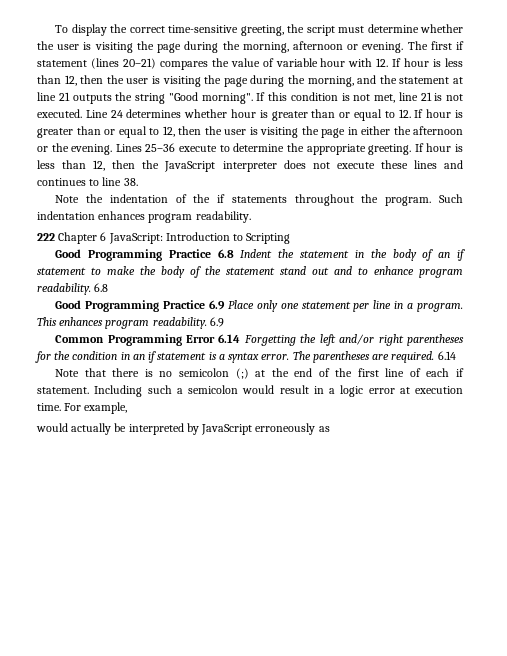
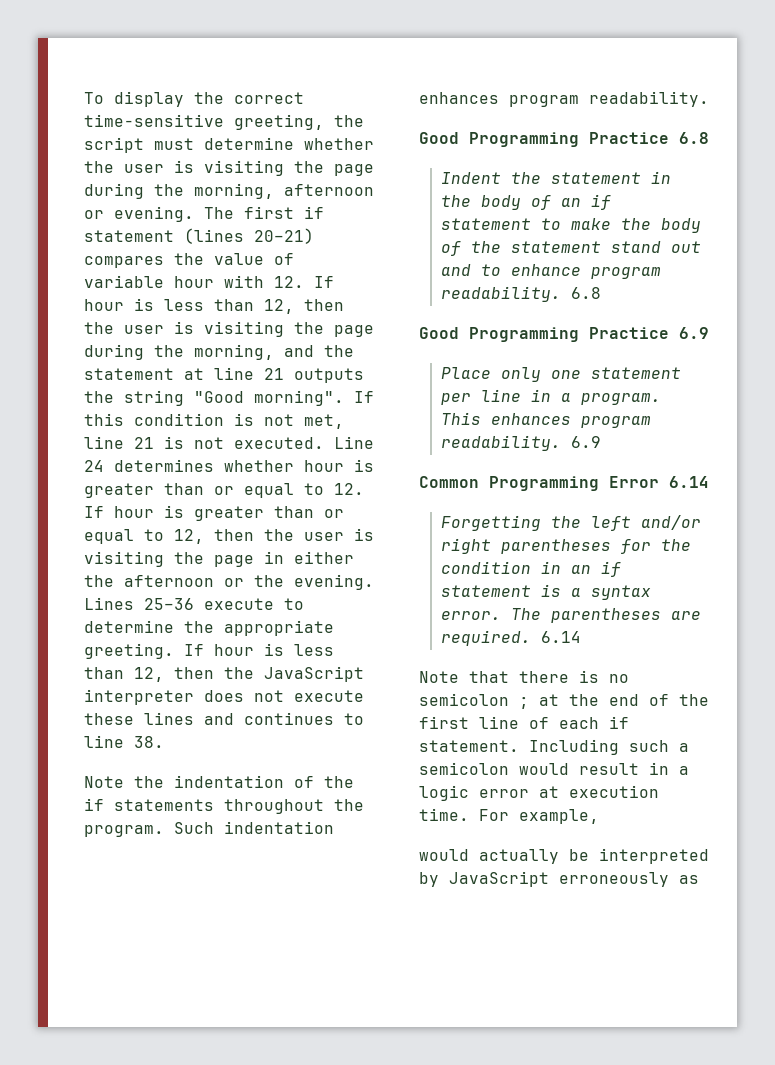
- 222 Chapter 6 JavaScript: Introduction to Scripting
- Good Programming Practice 6.8 Indent the statement in the body of an if statement to make the body of the statement stand out and to enhance program readability.
+ Good Programming Practice 6.8
+ Indent the statement in the body of an if statement to make the body of the statement stand out and to enhance program readability.
- Good Programming Practice 6.9 Place only one statement per line in a program.
+ Good Programming Practice 6.9
+ Place only one statement per line in a program.
- Common Programming Error 6.14 Forgetting the left and/or right parentheses for the condition in an if statement is a syntax error.
+ Common Programming Error 6.14
+ Forgetting the left and/or right parentheses for the condition in an if statement is a syntax error.
- Note that there is no semicolon (;) at the end of the first line of each if statement.
+ Note that there is no semicolon ; at the end of the first line of each if statement.

